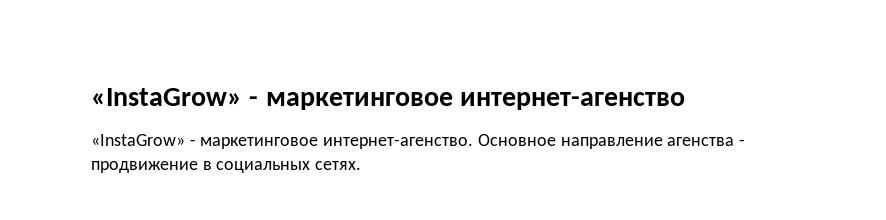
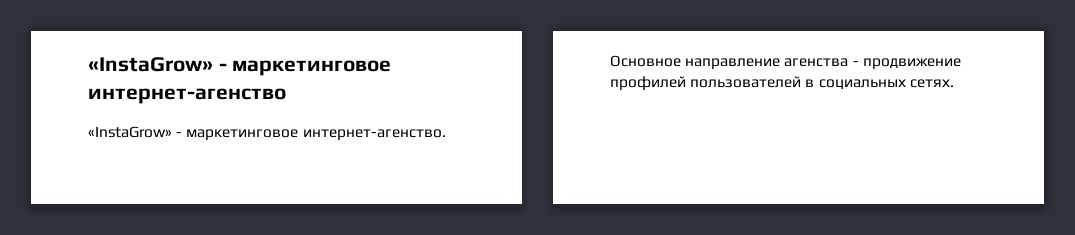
- Основное направление агенства - продвижение в социальных сетях.
+ Основное направление агенства - продвижение профилей пользователей в социальных сетях.

